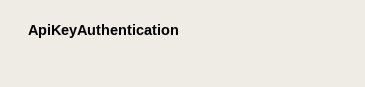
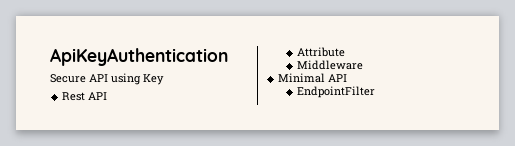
+ Secure API using Key
+ Rest API
+ Attribute
+ Middleware
+ Minimal API
+ EndpointFilter

